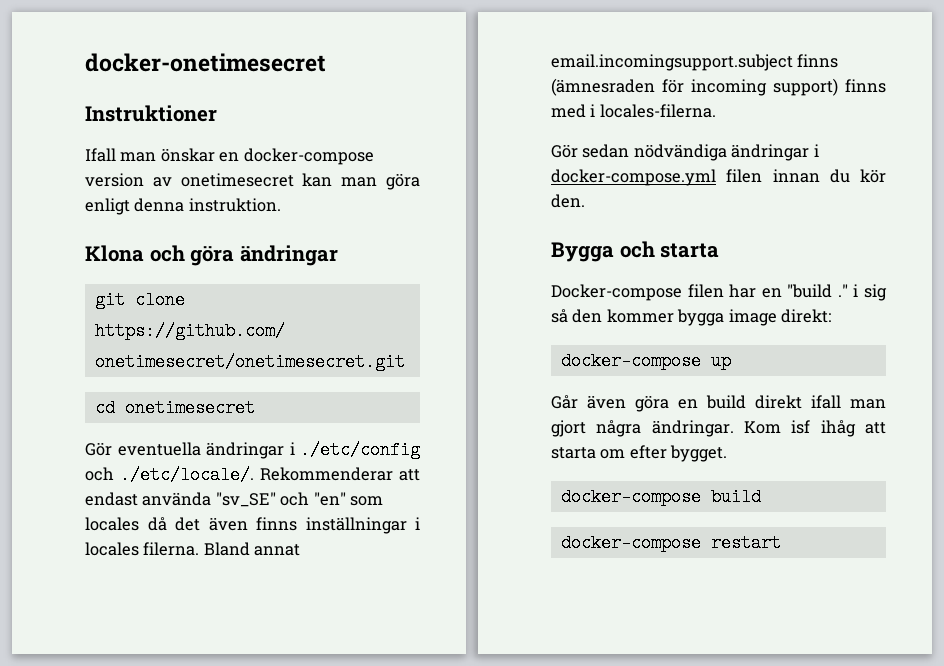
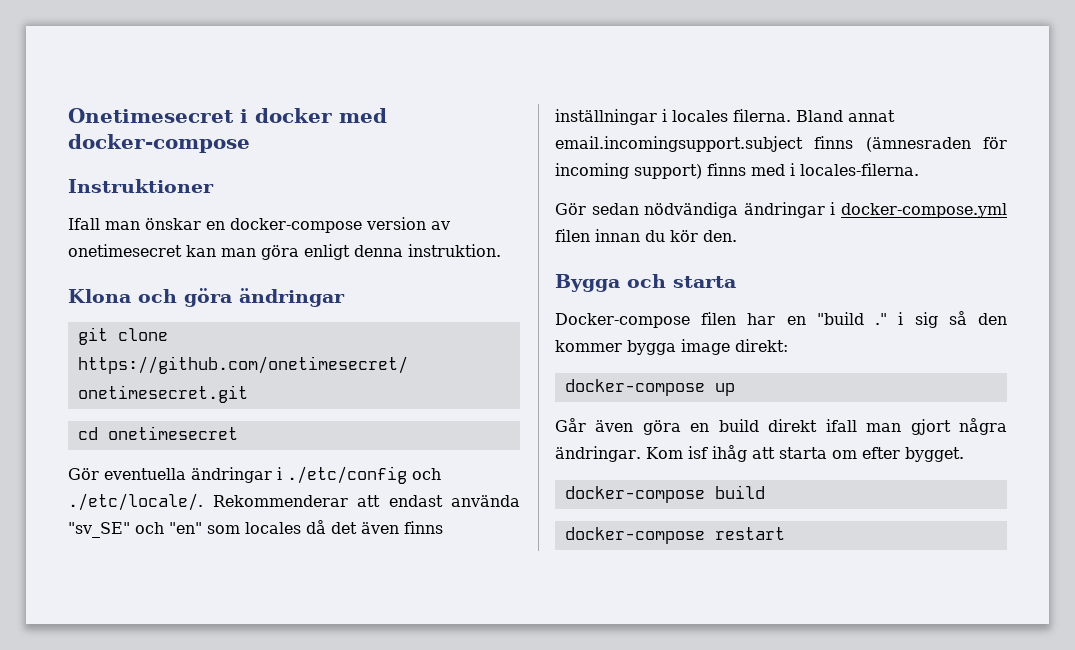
- docker-onetimesecret
+ Onetimesecret i docker med docker-compose

